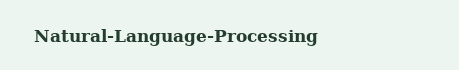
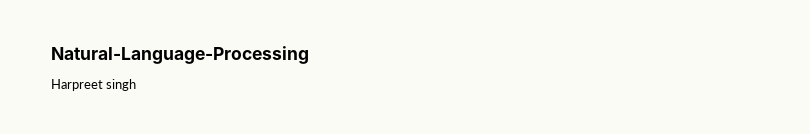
+ Harpreet singh

